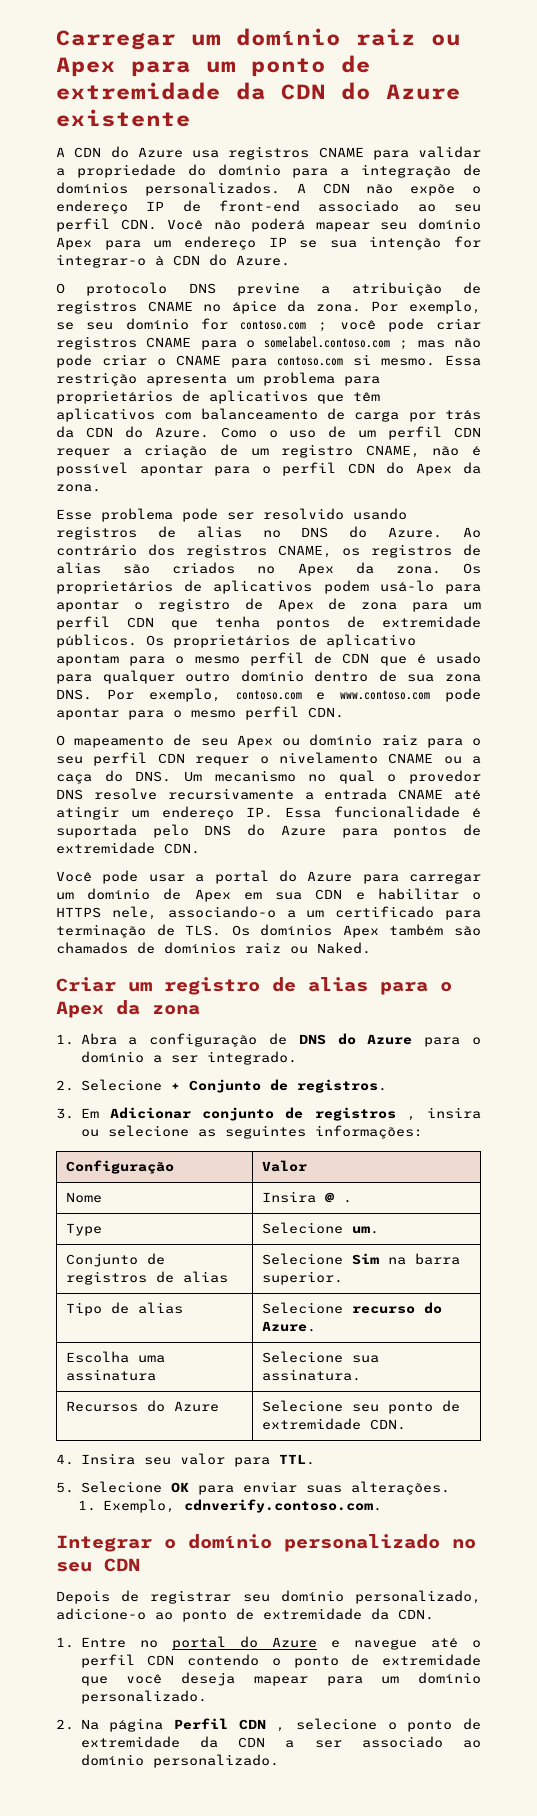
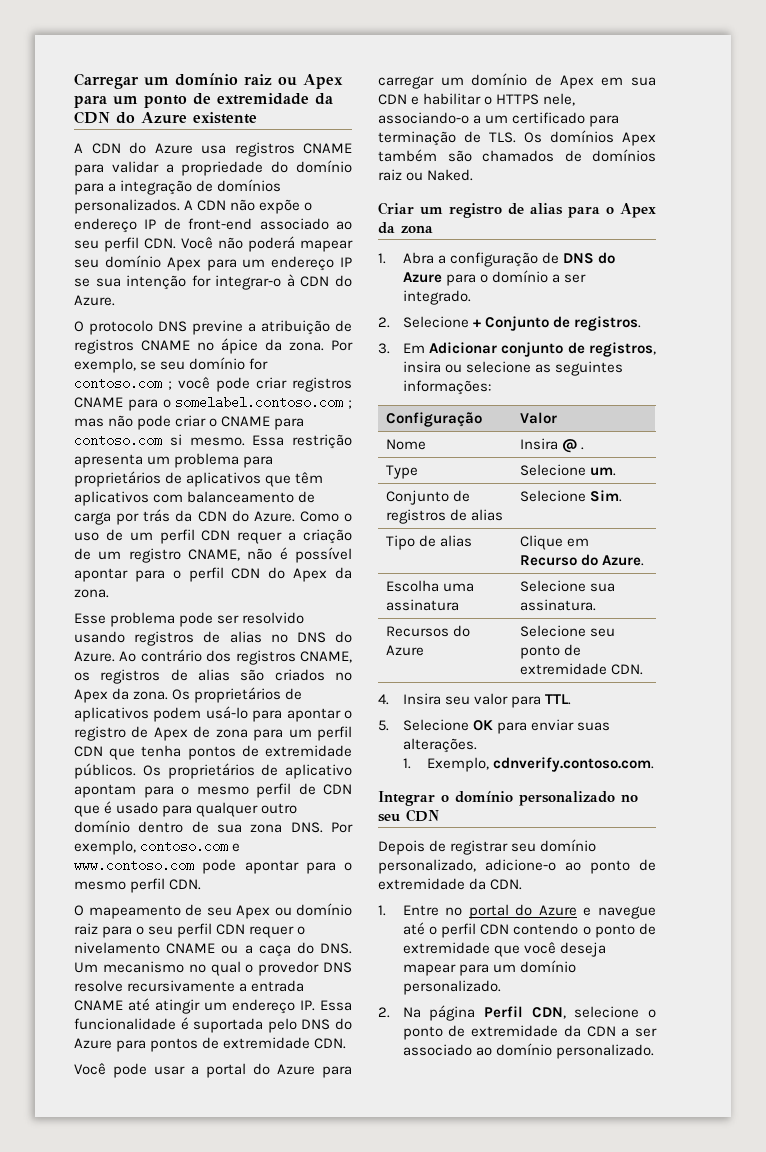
- 3. Em Adicionar conjunto de registros , insira ou selecione as seguintes informações:
+ 3. Em Adicionar conjunto de registros, insira ou selecione as seguintes informações:
- Conjunto de registros de alias | Selecione Sim na barra superior.
+ Conjunto de registros de alias | Selecione Sim.
- Tipo de alias | Selecione recurso do Azure.
+ Tipo de alias | Clique em Recurso do Azure.
- 2. Na página Perfil CDN , selecione o ponto de extremidade da CDN a ser associado ao domínio personalizado.
+ 2. Na página Perfil CDN, selecione o ponto de extremidade da CDN a ser associado ao domínio personalizado.

